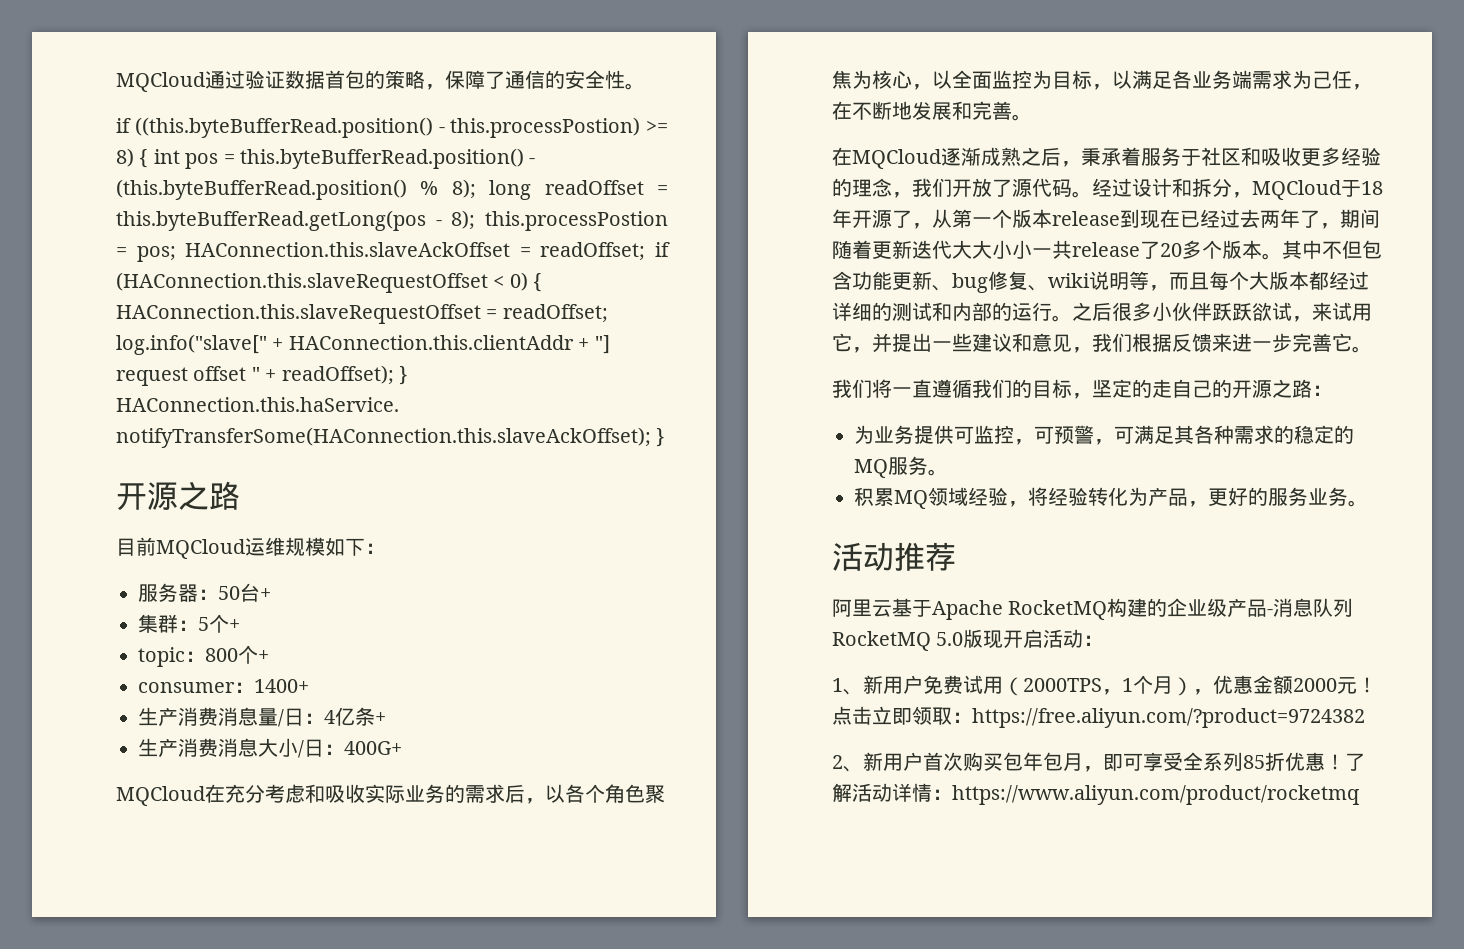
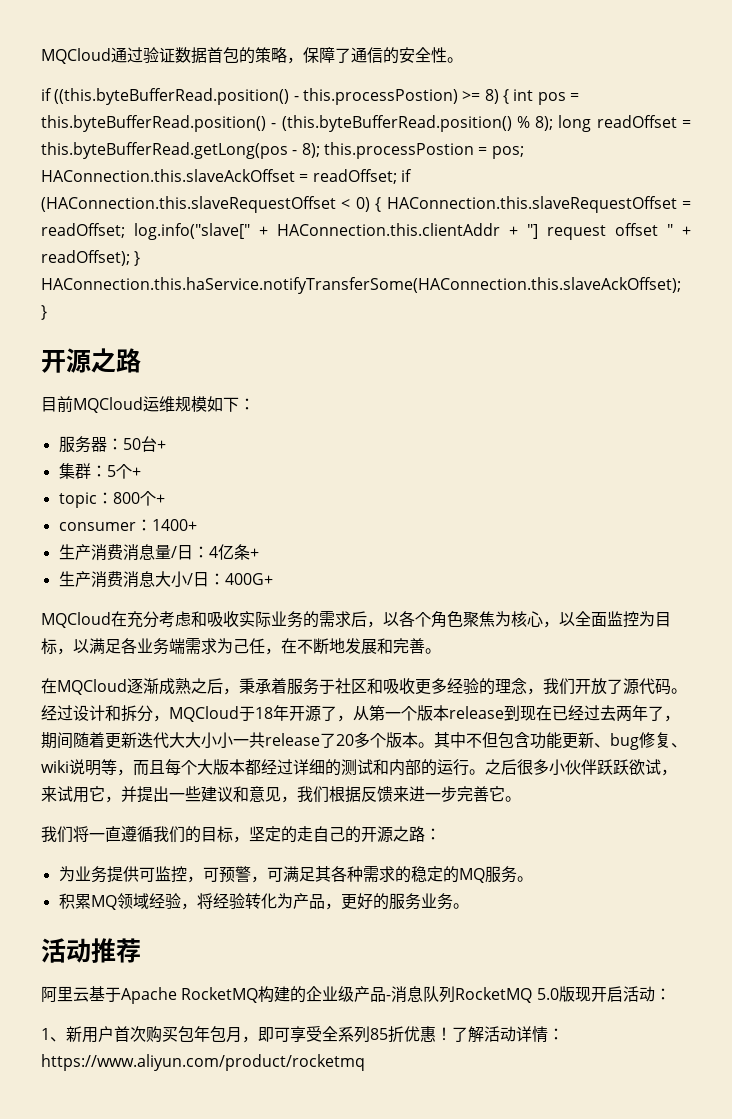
- 1、新用户免费试用（2000TPS，1个月），优惠金额2000元！点击立即领取：https://free.aliyun.com/?product=9724382
- 2、新用户首次购买包年包月，即可享受全系列85折优惠！
+ 1、新用户首次购买包年包月，即可享受全系列85折优惠！

